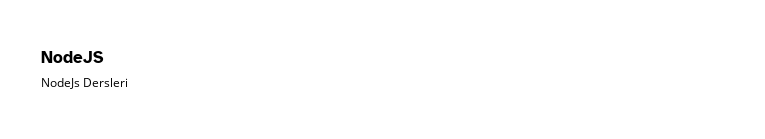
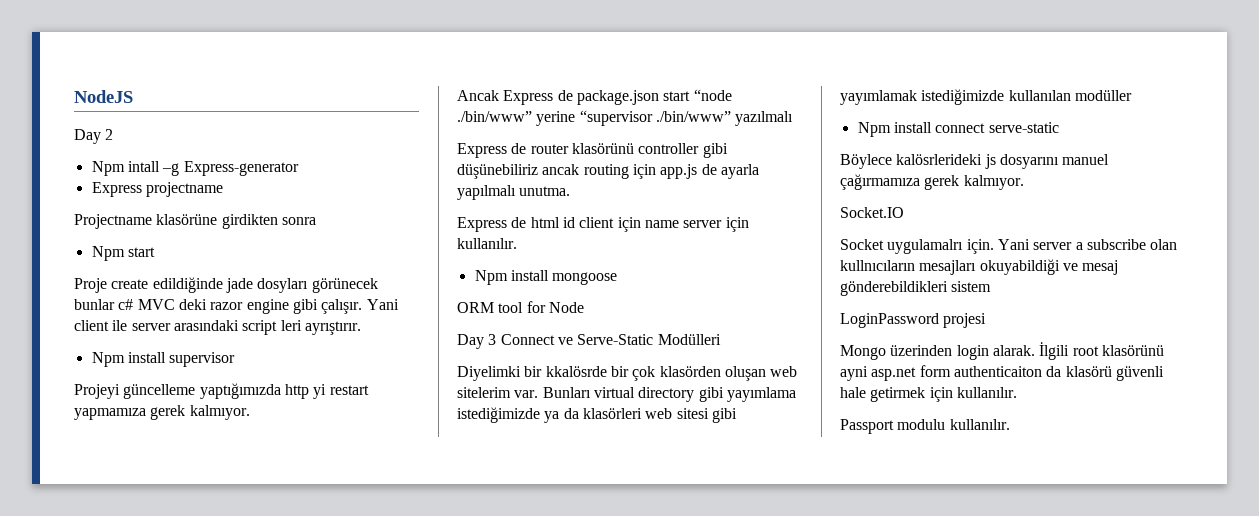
- NodeJs Dersleri
+ Day 2
+ Npm intall –g Express-generator
+ Express projectname
+ Projectname klasörüne girdikten sonra
+ Npm start
+ Proje create edildiğinde jade dosyları görünecek bunlar c# MVC deki razor engine gibi çalışır. Yani client ile server arasındaki script leri ayrıştırır.
+ Npm install supervisor
+ Projeyi güncelleme yaptığımızda http yi restart yapmamıza gerek kalmıyor.
+ Ancak Express de package.json start “node ./bin/www” yerine “supervisor ./bin/www” yazılmalı
+ Express de router klasörünü controller gibi düşünebiliriz ancak routing için app.js de ayarla yapılmalı unutma.
+ Express de html id client için name server için kullanılır.
+ Npm install mongoose
+ ORM tool for Node
+ Day 3 Connect ve Serve-Static Modülleri
+ Diyelimki bir kkalösrde bir çok klasörden oluşan web sitelerim var. Bunları virtual directory gibi yayımlama istediğimizde ya da klasörleri web sitesi gibi yayımlamak istediğimizde kullanılan modüller
+ Npm install connect serve-static
+ Böylece kalösrlerideki js dosyarını manuel çağırmamıza gerek kalmıyor.
+ Socket.IO
+ Socket uygulamalrı için. Yani server a subscribe olan kullnıcıların mesajları okuyabildiği ve mesaj gönderebildikleri sistem
+ LoginPassword projesi
+ Mongo üzerinden login alarak. İlgili root klasörünü ayni asp.net form authenticaiton da klasörü güvenli hale getirmek için kullanılır.
+ Passport modulu kullanılır.

